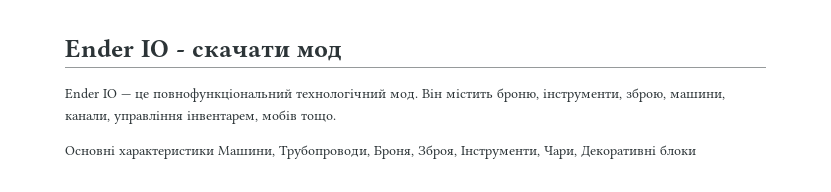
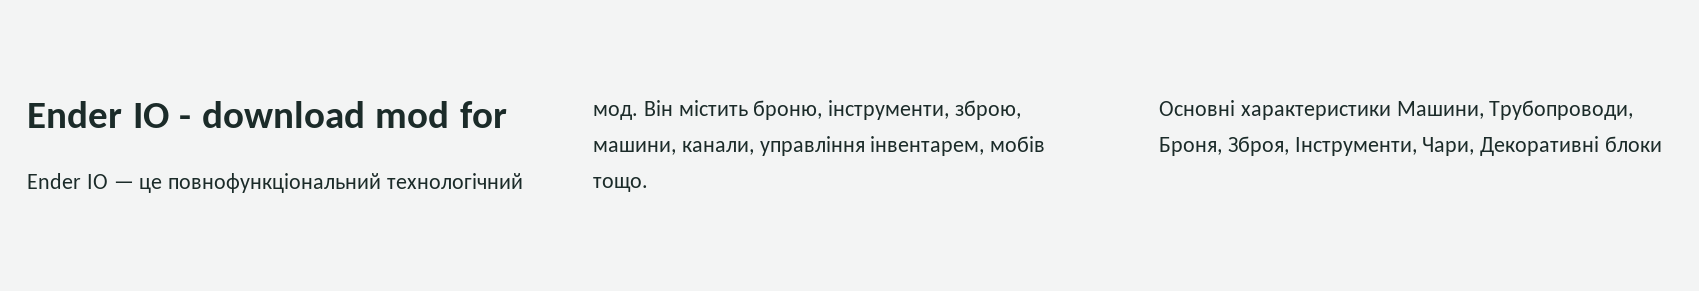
- Ender IO - скачати мод
+ Ender IO - download mod for

